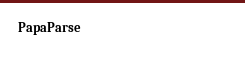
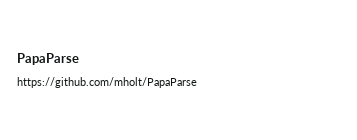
+ https://github.com/mholt/PapaParse

